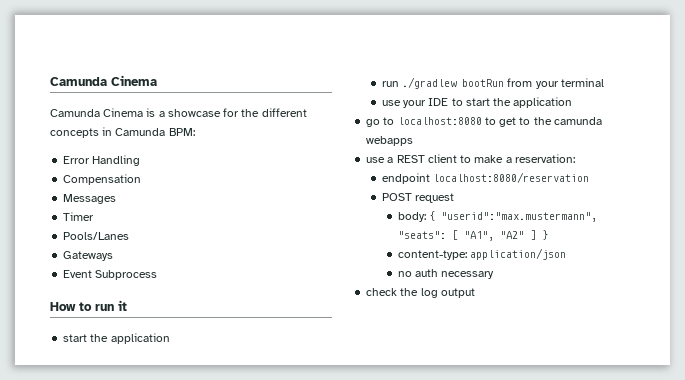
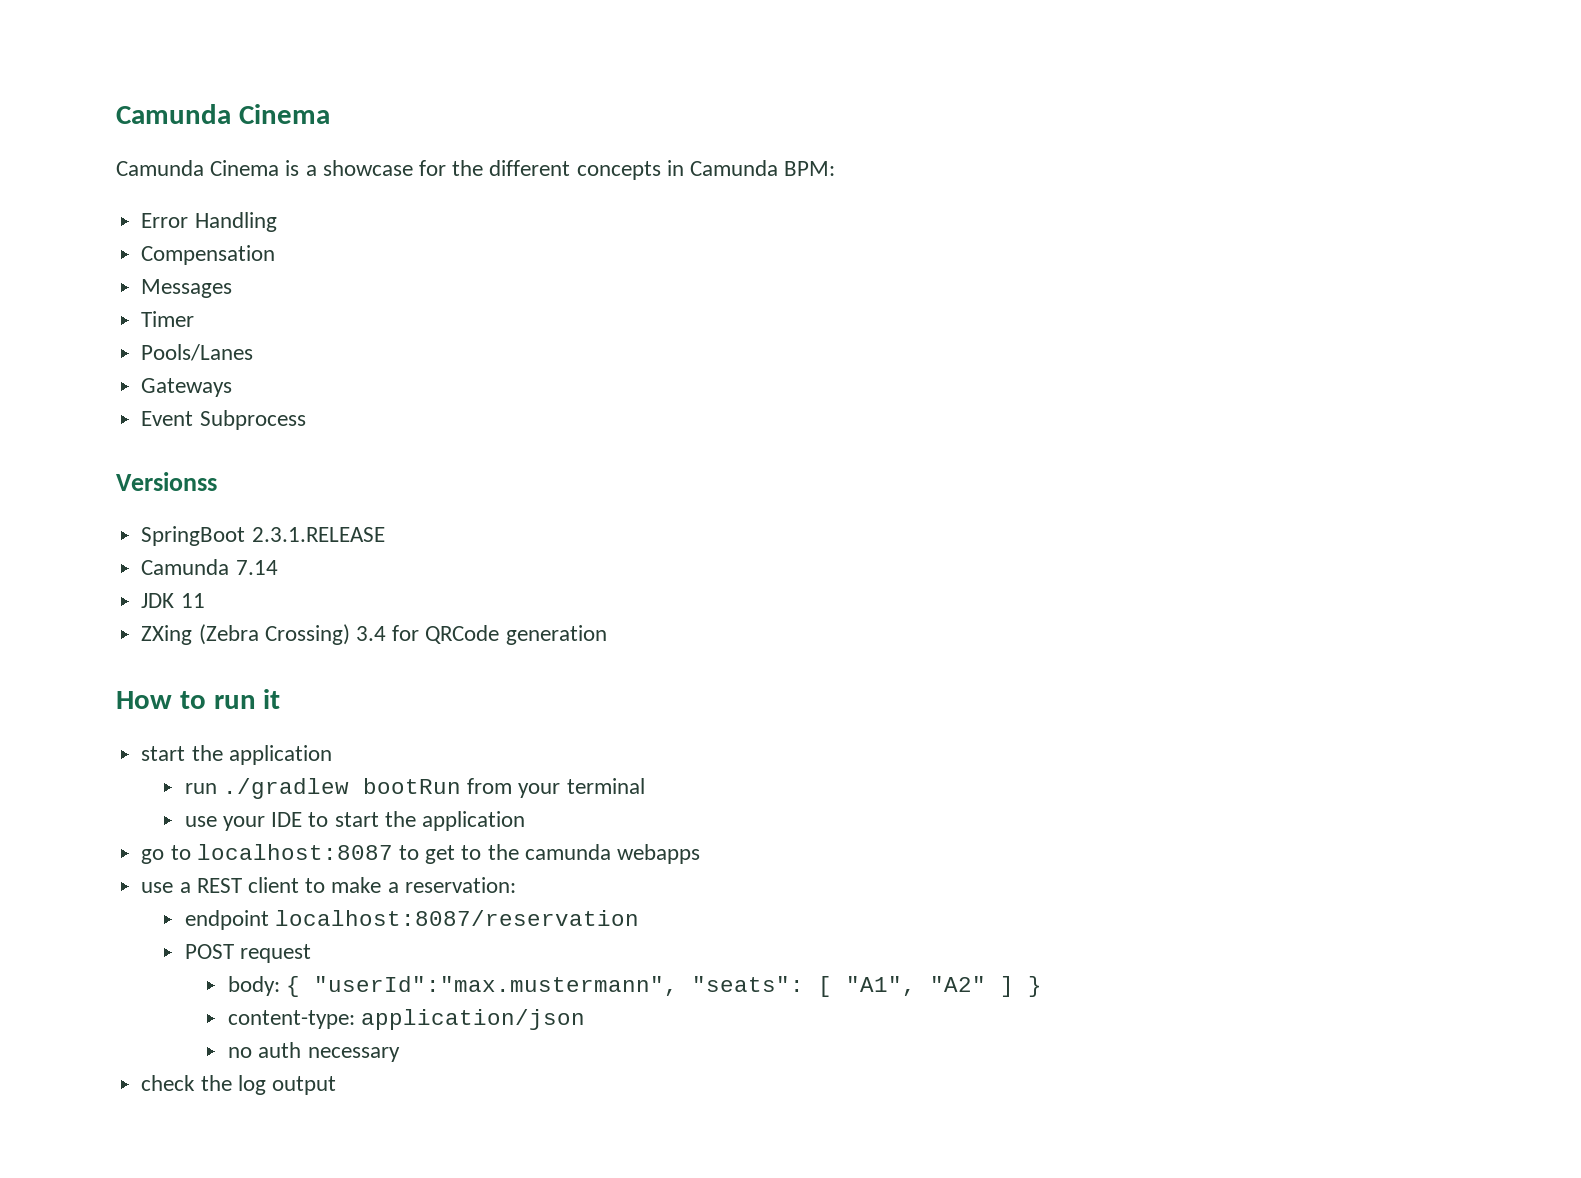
+ Versionss
+ SpringBoot 2.3.1.RELEASE
+ Camunda 7.14
+ JDK 11
+ ZXing (Zebra Crossing) 3.4 for QRCode generation
- go to localhost:8080 to get to the camunda webapps
+ go to localhost:8087 to get to the camunda webapps
- endpoint localhost:8080/reservation
+ endpoint localhost:8087/reservation
- body: { "userid":"max.mustermann", "seats": [ "A1", "A2" ] }
+ body: { "userId":"max.mustermann", "seats": [ "A1", "A2" ] }

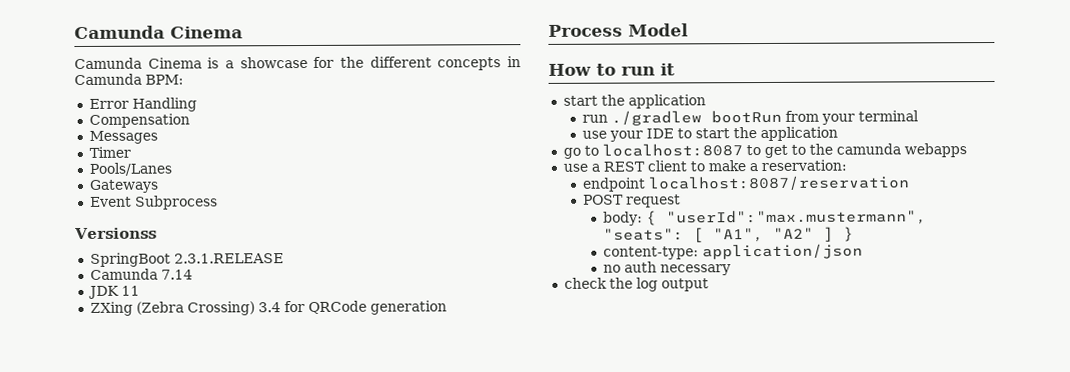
+ Process Model

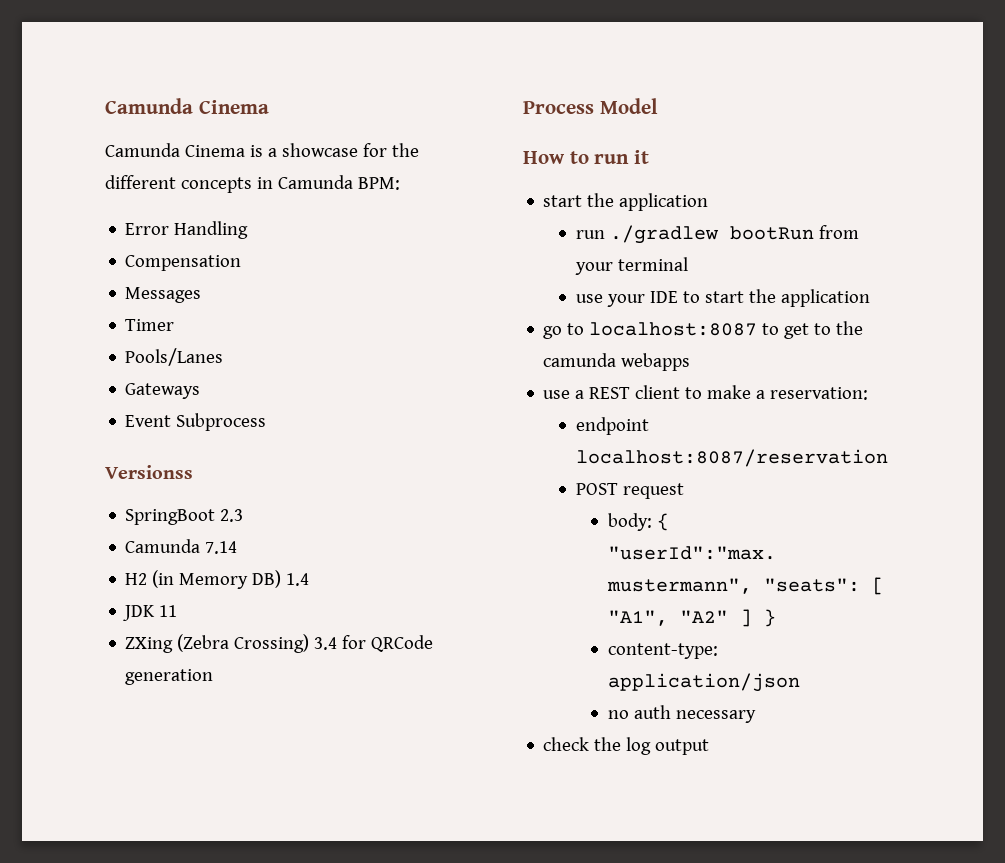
- SpringBoot 2.3.1.RELEASE
+ SpringBoot 2.3
+ H2 (in Memory DB) 1.4

